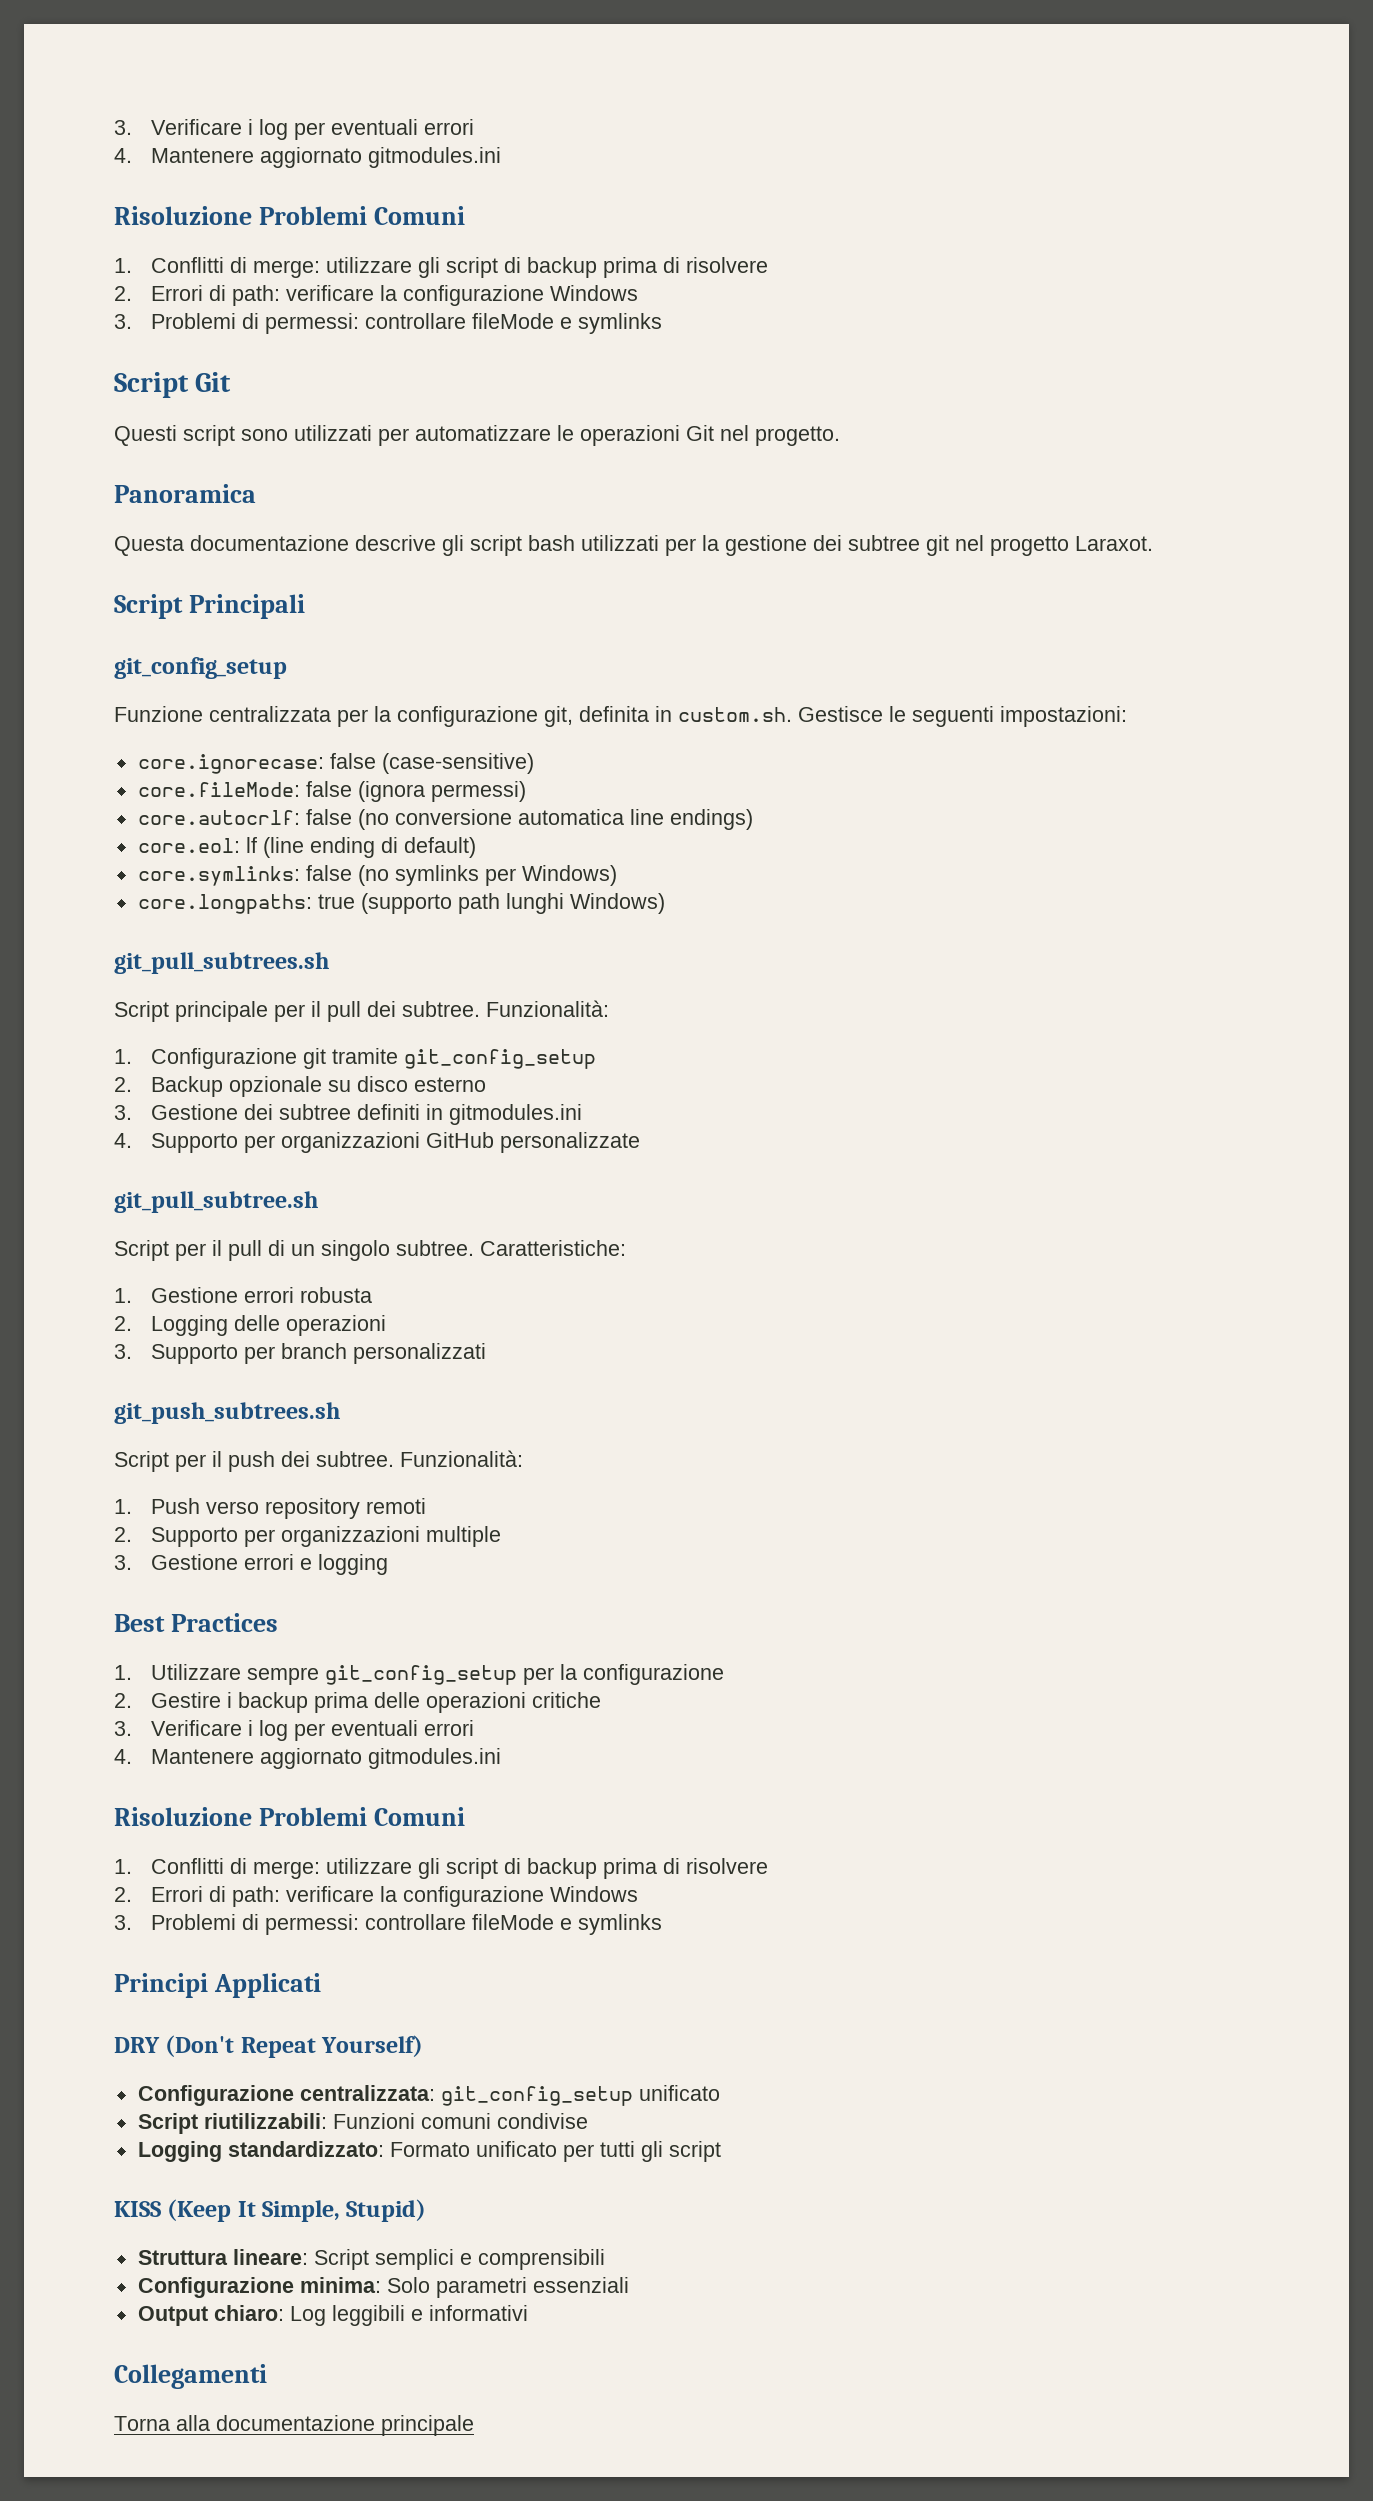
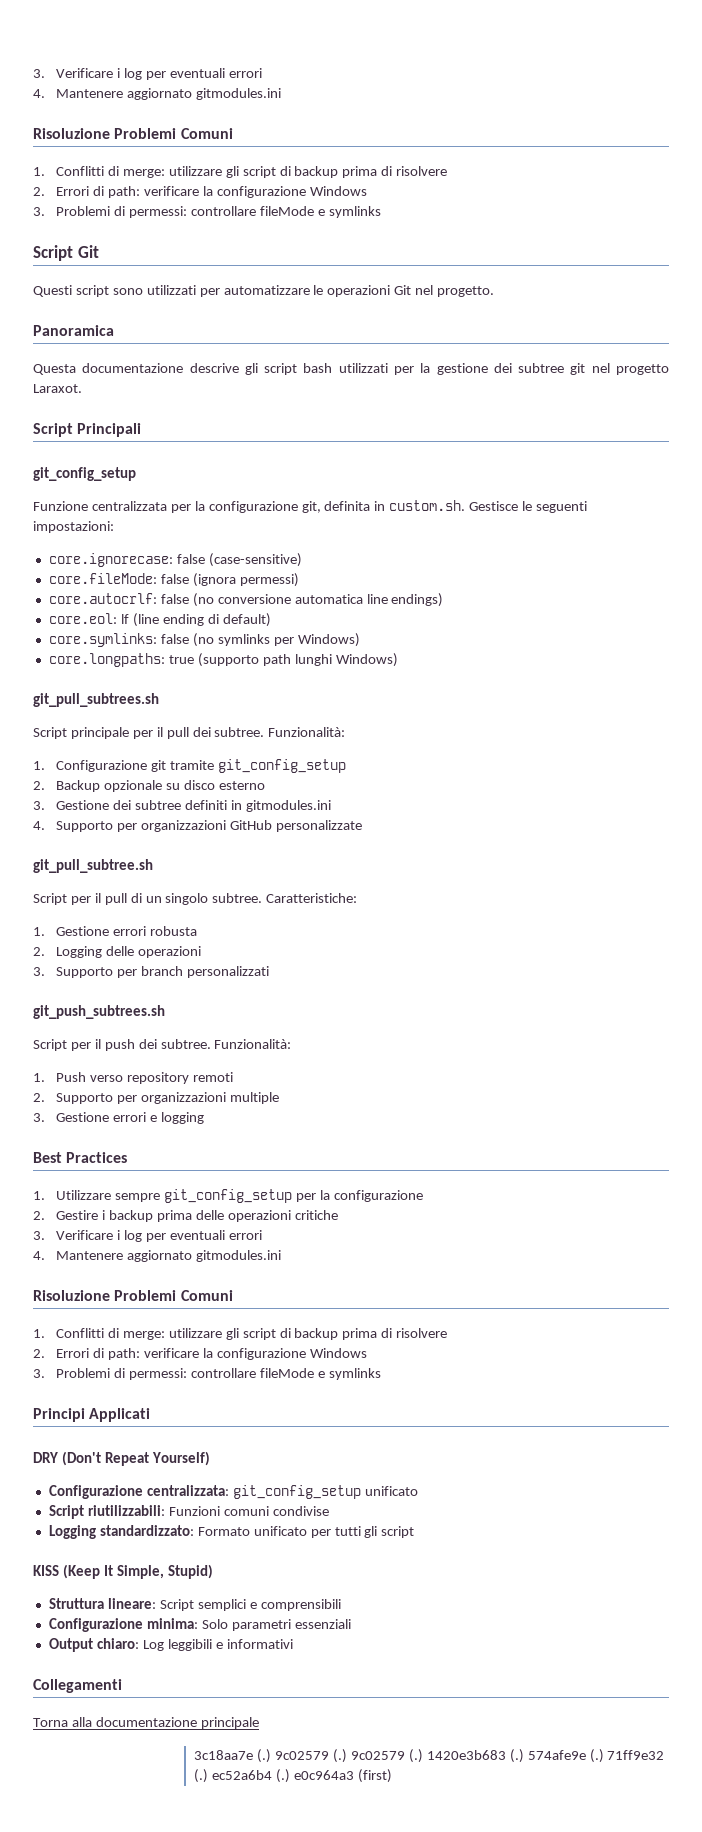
+ 3c18aa7e (.) 9c02579 (.) 9c02579 (.) 1420e3b683 (.) 574afe9e (.) 71ff9e32 (.) ec52a6b4 (.) e0c964a3 (first)

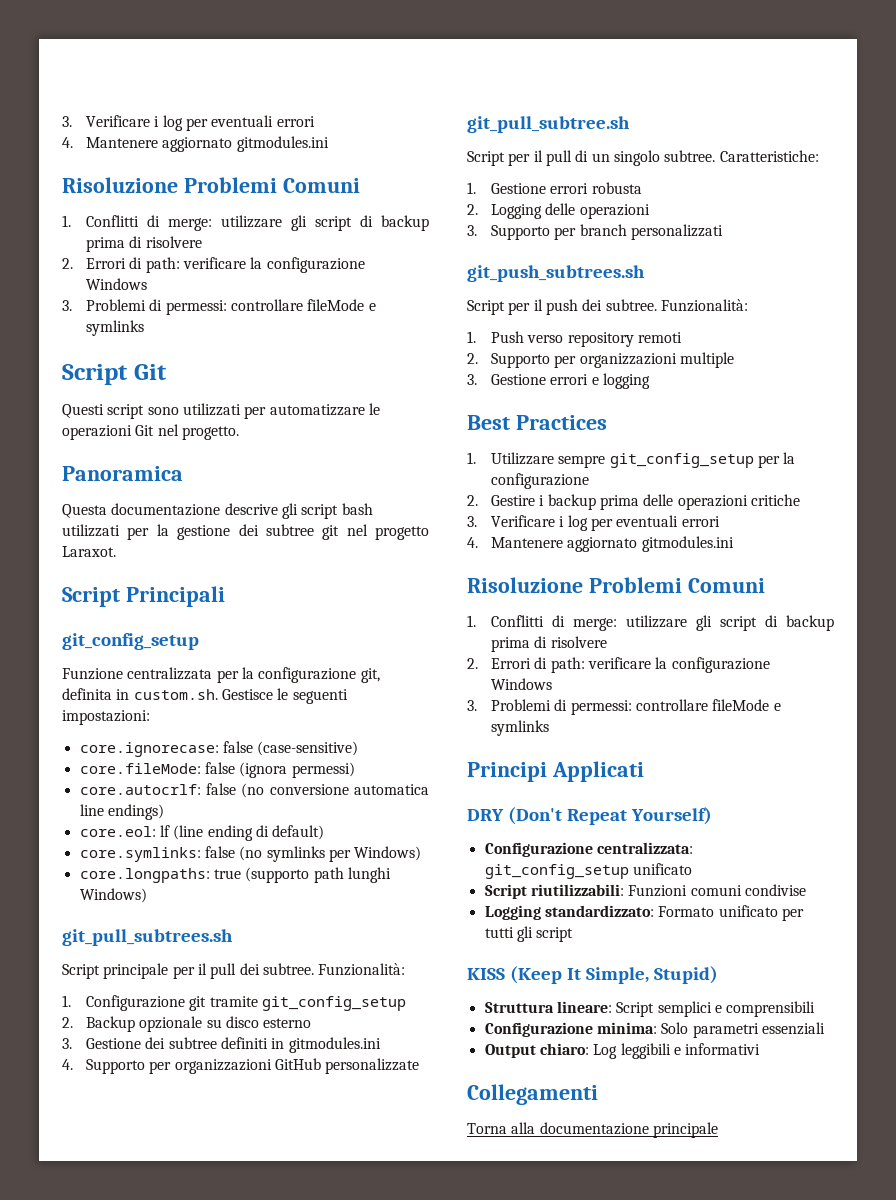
- 3c18aa7e (.) 9c02579 (.) 9c02579 (.) 1420e3b683 (.) 574afe9e (.) 71ff9e32 (.) ec52a6b4 (.) e0c964a3 (first)

